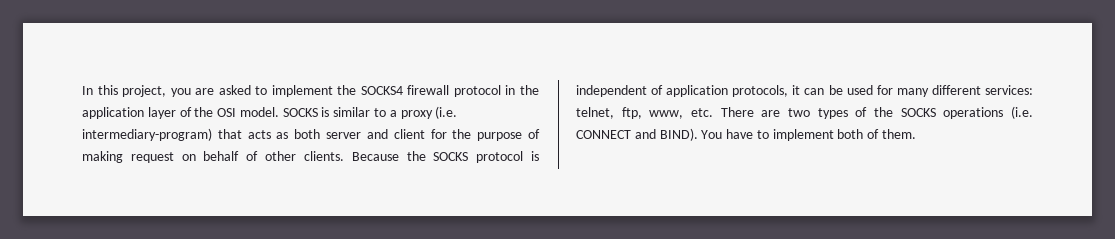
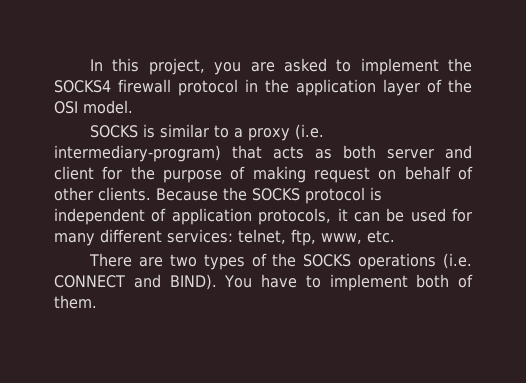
- In this project, you are asked to implement the SOCKS4 firewall protocol in the application layer of the OSI model. SOCKS is similar to a proxy (i.e. intermediary-program) that acts as both server and client for the purpose of making request on behalf of other clients.
+ In this project, you are asked to implement the SOCKS4 firewall protocol in the application layer of the OSI model.
+ SOCKS is similar to a proxy (i.e. intermediary-program) that acts as both server and client for the purpose of making request on behalf of other clients.
- Because the SOCKS protocol is independent of application protocols, it can be used for many different services: telnet, ftp, www, etc. There are two types of the SOCKS operations (i.e. CONNECT and BIND).
+ Because the SOCKS protocol is independent of application protocols, it can be used for many different services: telnet, ftp, www, etc.
+ There are two types of the SOCKS operations (i.e. CONNECT and BIND).

